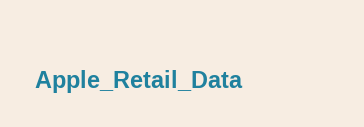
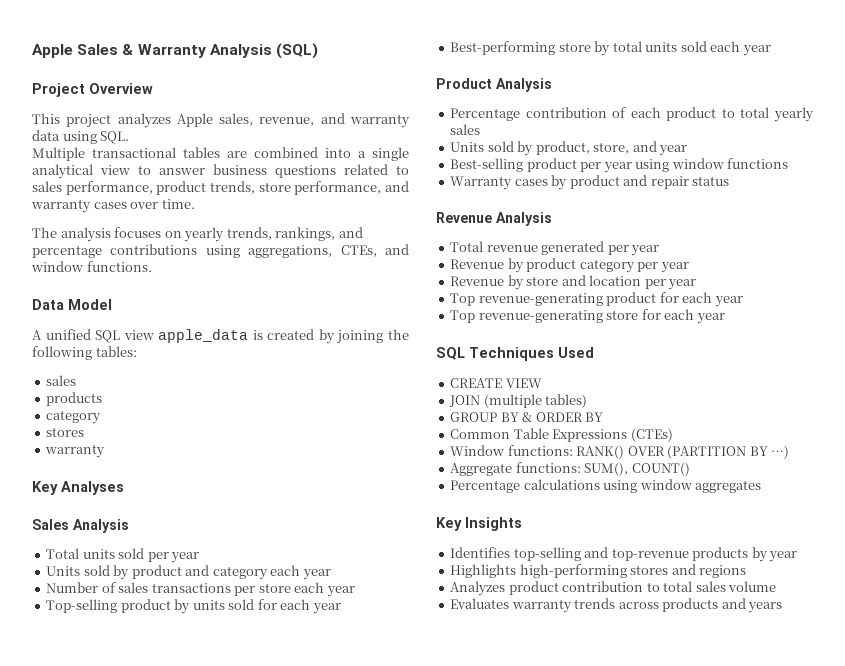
- Apple_Retail_Data
+ Apple Sales & Warranty Analysis (SQL)
+ Project Overview
+ This project analyzes Apple sales, revenue, and warranty data using SQL.
+ Multiple transactional tables are combined into a single analytical view to answer business questions related to sales performance, product trends, store performance, and warranty cases over time.
+ The analysis focuses on yearly trends, rankings, and percentage contributions using aggregations, CTEs, and window functions.
+ Data Model
+ A unified SQL view apple_data is created by joining the following tables:
+ sales
+ products
+ category
+ stores
+ warranty
+ Key Analyses
+ Sales Analysis
+ Total units sold per year
+ Units sold by product and category each year
+ Number of sales transactions per store each year
+ Top-selling product by units sold for each year
+ Best-performing store by total units sold each year
+ Product Analysis
+ Percentage contribution of each product to total yearly sales
+ Units sold by product, store, and year
+ Best-selling product per year using window functions
+ Warranty cases by product and repair status
+ Revenue Analysis
+ Total revenue generated per year
+ Revenue by product category per year
+ Revenue by store and location per year
+ Top revenue-generating product for each year
+ Top revenue-generating store for each year
+ SQL Techniques Used
+ CREATE VIEW
+ JOIN (multiple tables)
+ GROUP BY & ORDER BY
+ Common Table Expressions (CTEs)
+ Window functions: RANK() OVER (PARTITION BY …)
+ Aggregate functions: SUM(), COUNT()
+ Percentage calculations using window aggregates
+ Key Insights
+ Identifies top-selling and top-revenue products by year
+ Highlights high-performing stores and regions
+ Analyzes product contribution to total sales volume
+ Evaluates warranty trends across products and years

